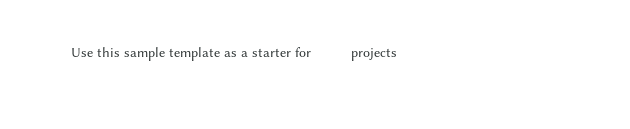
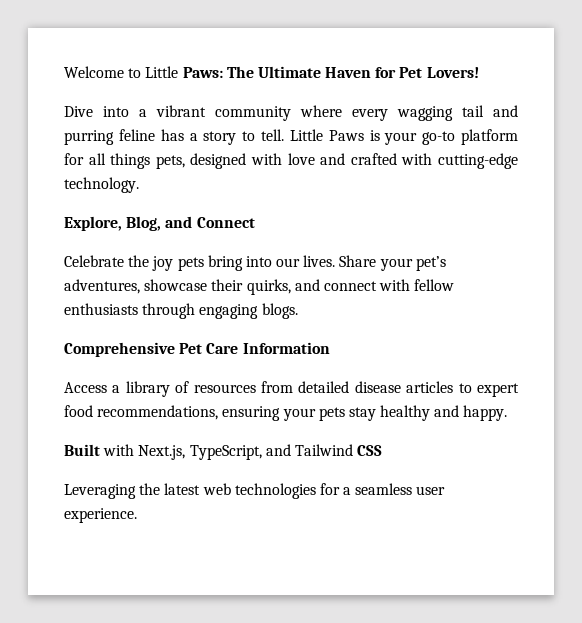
- Use this sample template as a starter for projects
+ Welcome to Little Paws: The Ultimate Haven for Pet Lovers!
+ Dive into a vibrant community where every wagging tail and purring feline has a story to tell. Little Paws is your go-to platform for all things pets, designed with love and crafted with cutting-edge technology.
+ Explore, Blog, and Connect
+ Celebrate the joy pets bring into our lives. Share your pet’s adventures, showcase their quirks, and connect with fellow enthusiasts through engaging blogs.
+ Comprehensive Pet Care Information
+ Access a library of resources from detailed disease articles to expert food recommendations, ensuring your pets stay healthy and happy.
+ Built with Next.js, TypeScript, and Tailwind CSS
+ Leveraging the latest web technologies for a seamless user experience.

